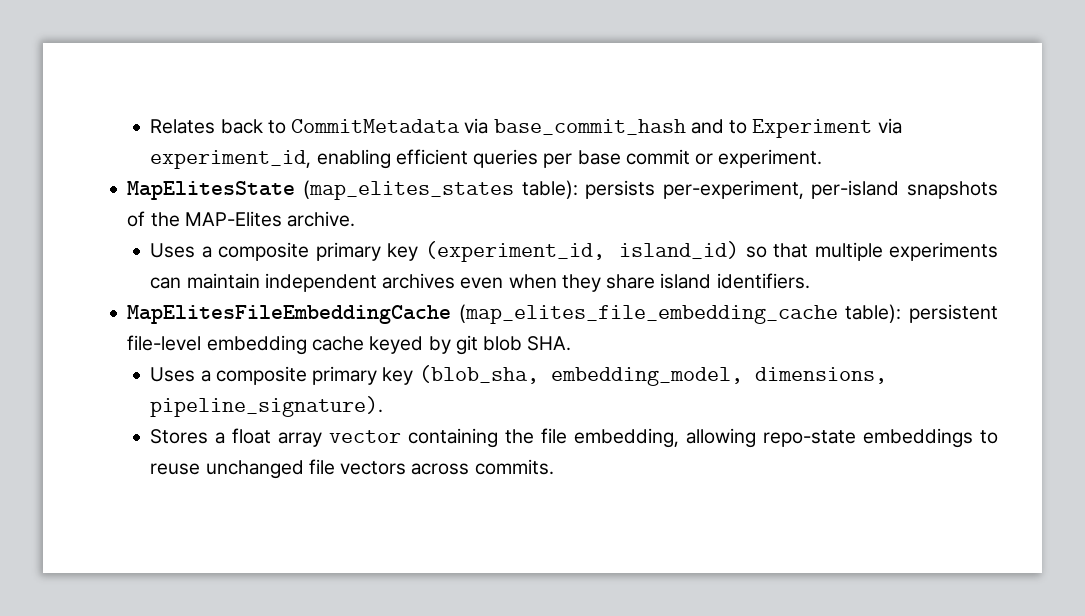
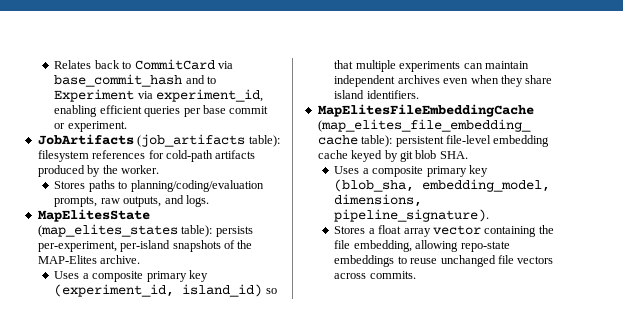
- Relates back to CommitMetadata via base_commit_hash and to Experiment via experiment_id, enabling efficient queries per base commit or experiment.
+ Relates back to CommitCard via base_commit_hash and to Experiment via experiment_id, enabling efficient queries per base commit or experiment.
+ JobArtifacts (job_artifacts table): filesystem references for cold-path artifacts produced by the worker.
+ Stores paths to planning/coding/evaluation prompts, raw outputs, and logs.

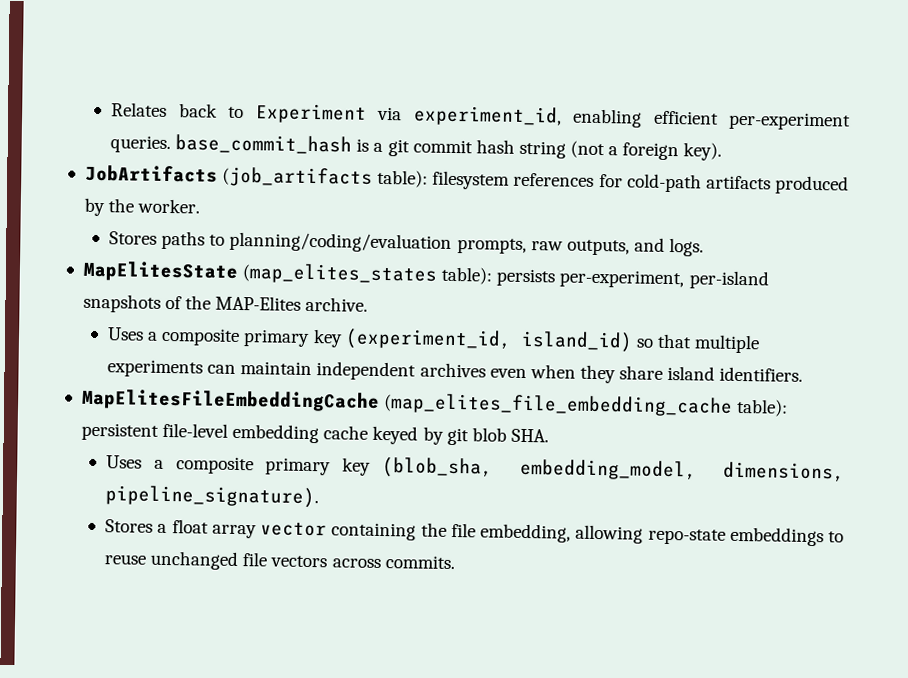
- Relates back to CommitCard via base_commit_hash and to Experiment via experiment_id, enabling efficient queries per base commit or experiment.
+ Relates back to Experiment via experiment_id, enabling efficient per-experiment queries. base_commit_hash is a git commit hash string (not a foreign key).

